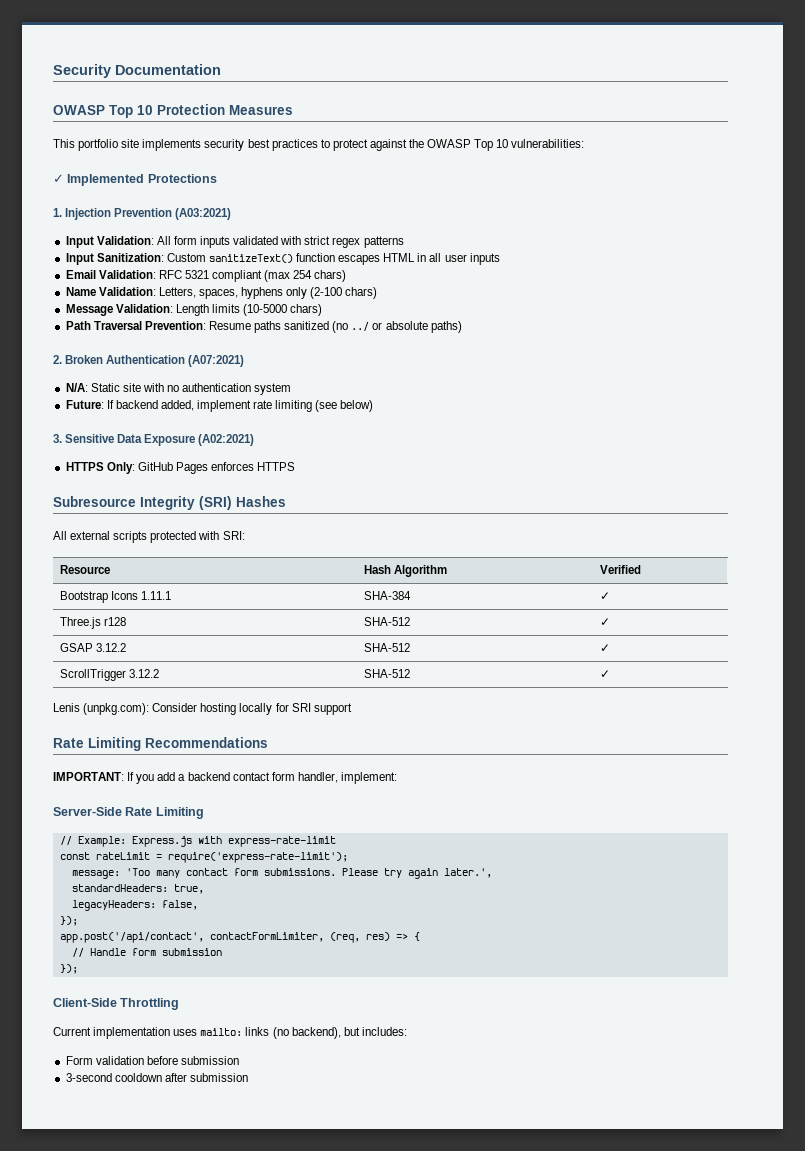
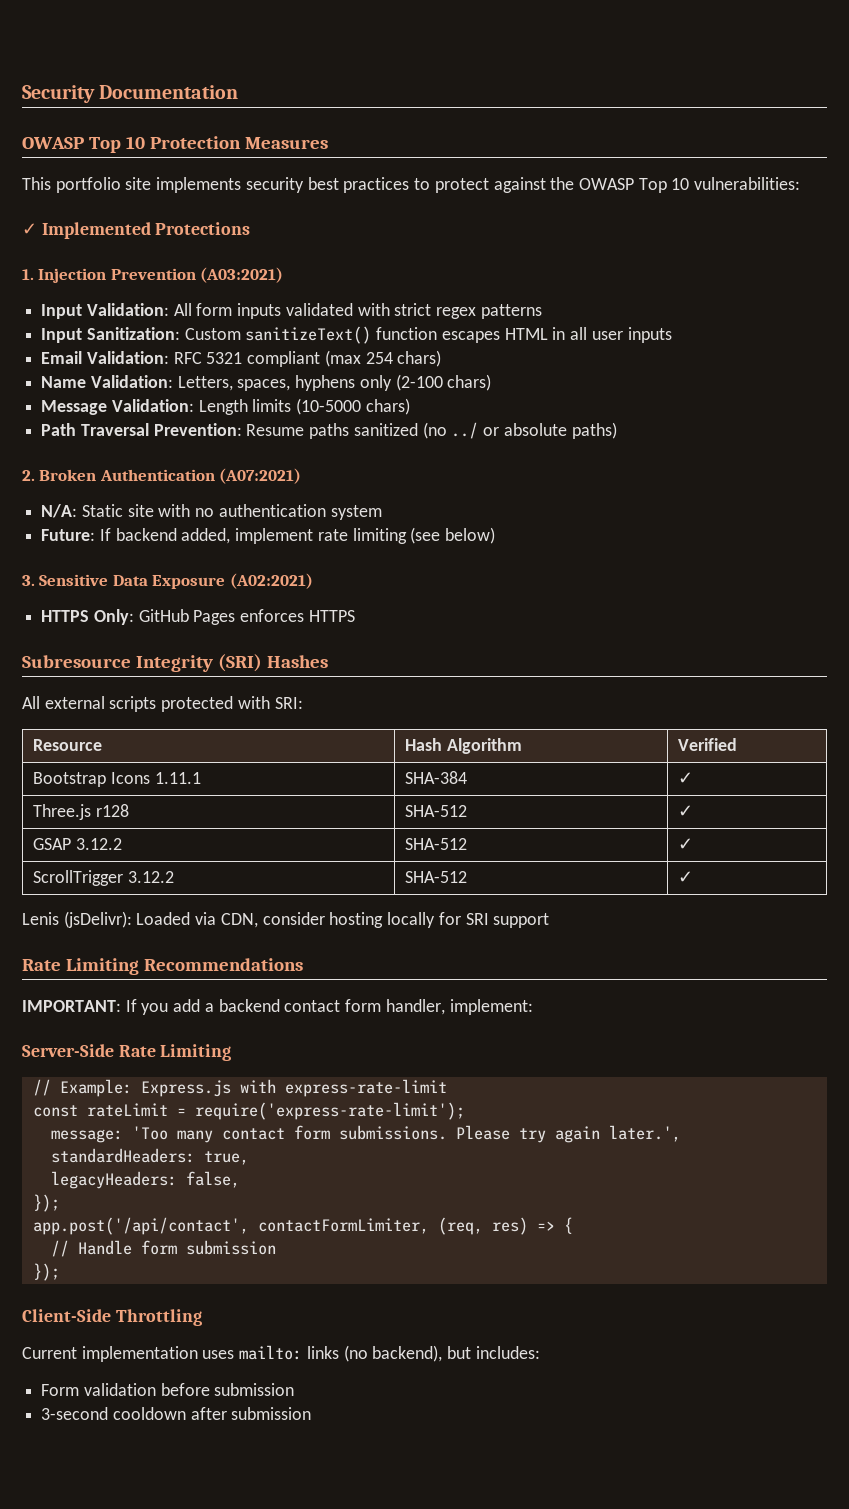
- Lenis (unpkg.com): Consider hosting locally for SRI support
+ Lenis (jsDelivr): Loaded via CDN, consider hosting locally for SRI support

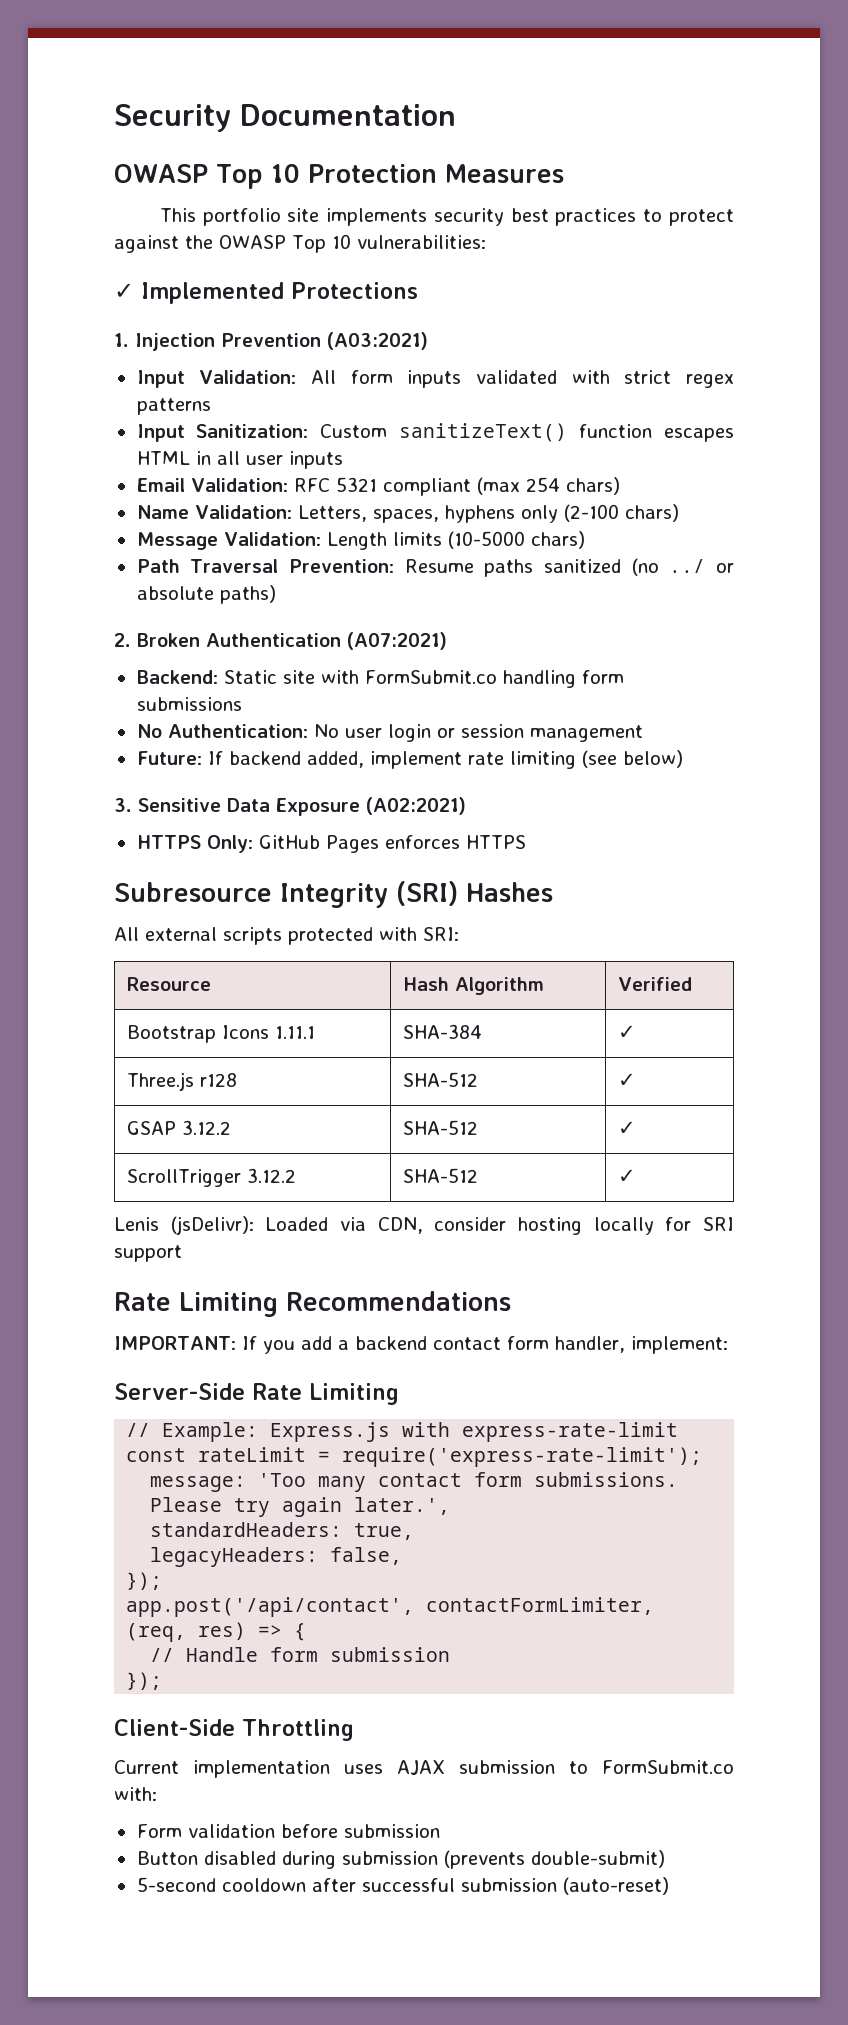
- N/A: Static site with no authentication system
+ Backend: Static site with FormSubmit.co handling form submissions
+ No Authentication: No user login or session management
- Current implementation uses mailto: links (no backend), but includes:
+ Current implementation uses AJAX submission to FormSubmit.co with:
  Form validation before submission
- 3-second cooldown after submission
+ Button disabled during submission (prevents double-submit)
+ 5-second cooldown after successful submission (auto-reset)

